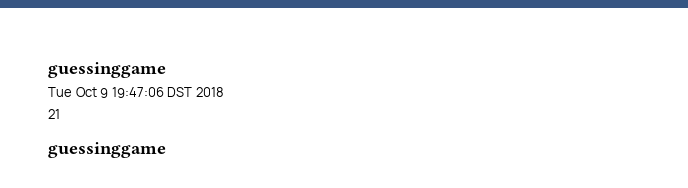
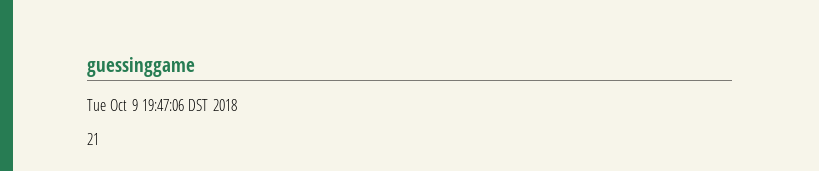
  21
- guessinggame

